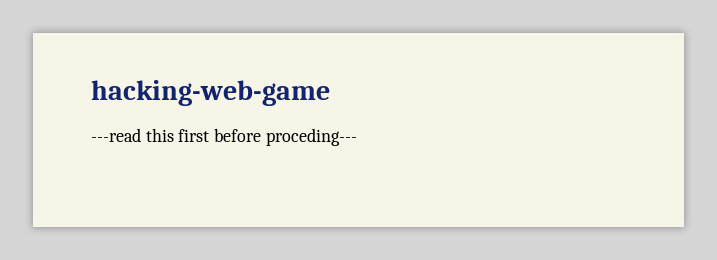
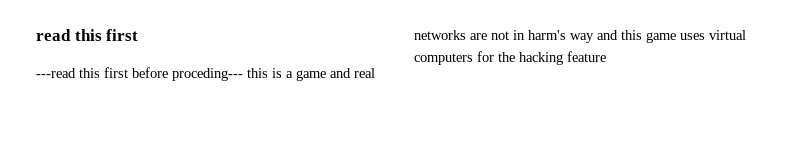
- hacking-web-game
+ read this first
- ---read this first before proceding---
+ ---read this first before proceding--- this is a game and real networks are not in harm's way and this game uses virtual computers for the hacking feature

